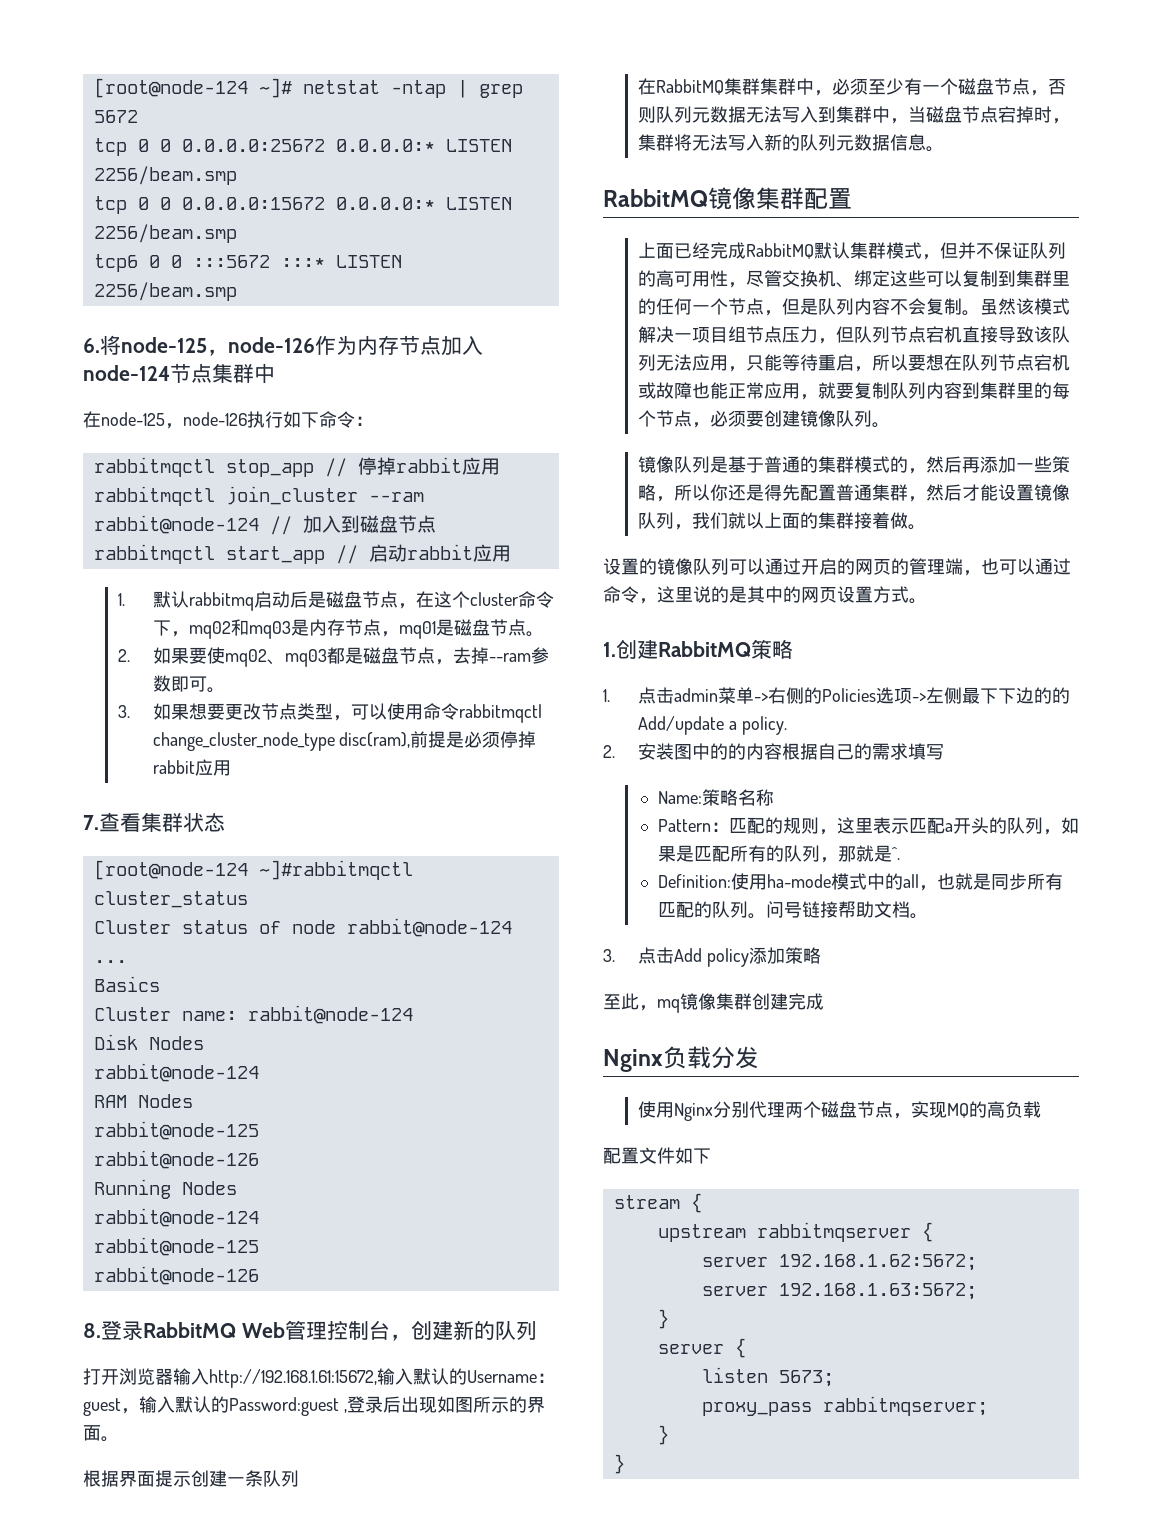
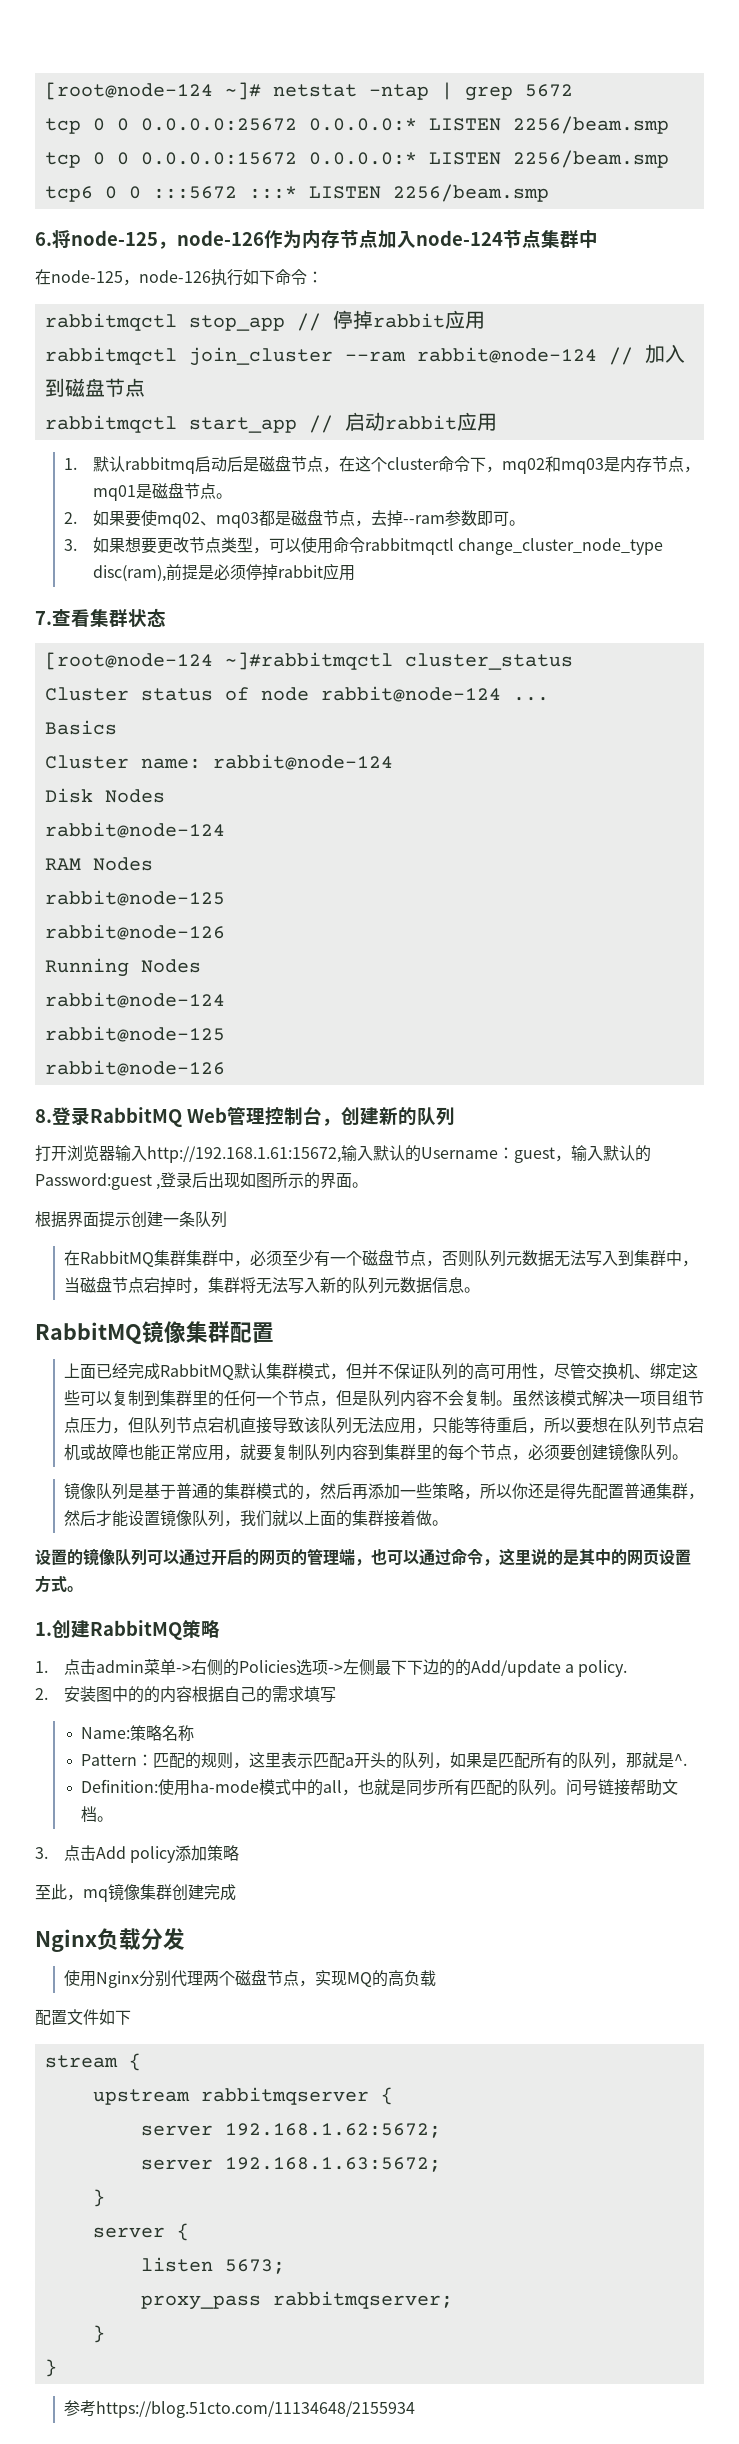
+ 参考https://blog.51cto.com/11134648/2155934

